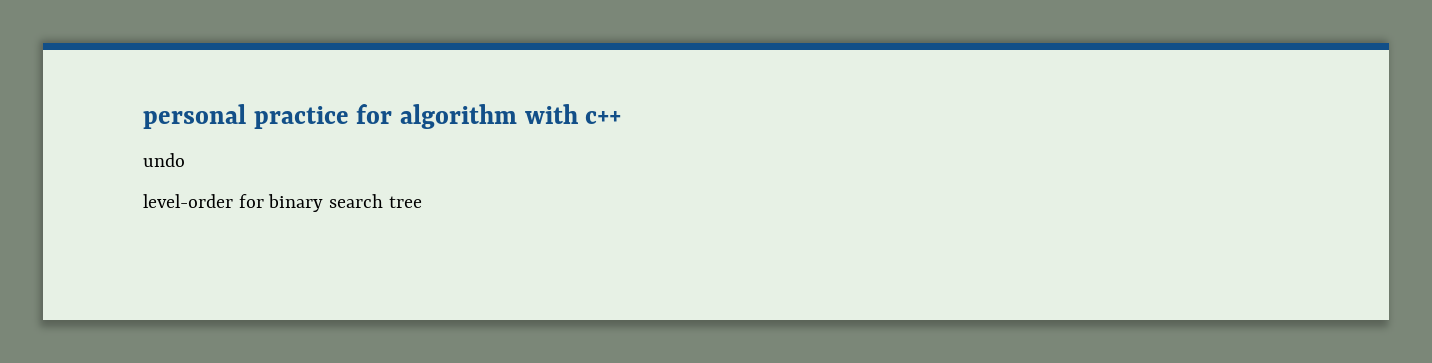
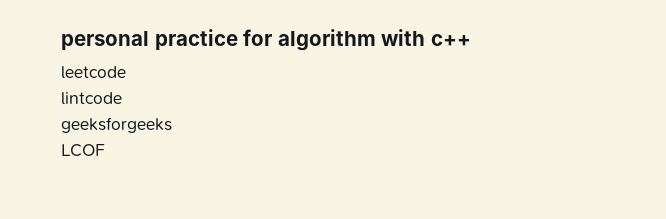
- undo
- level-order for binary search tree
+ leetcode
+ lintcode
+ geeksforgeeks
+ LCOF

